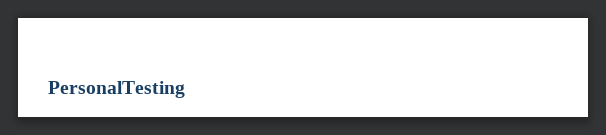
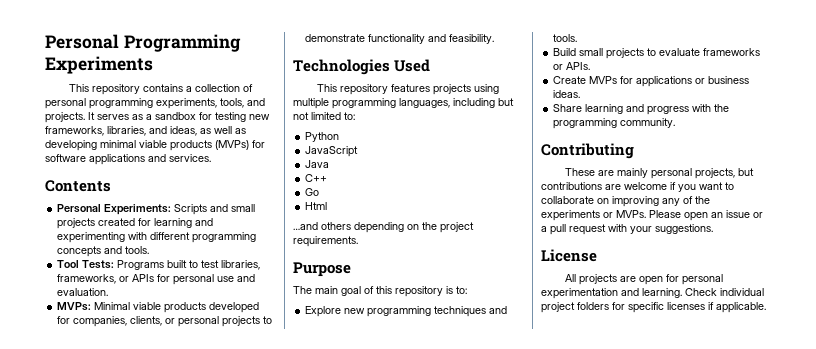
- PersonalTesting
+ Personal Programming Experiments
+ This repository contains a collection of personal programming experiments, tools, and projects. It serves as a sandbox for testing new frameworks, libraries, and ideas, as well as developing minimal viable products (MVPs) for software applications and services.
+ Contents
+ Personal Experiments: Scripts and small projects created for learning and experimenting with different programming concepts and tools.
+ Tool Tests: Programs built to test libraries, frameworks, or APIs for personal use and evaluation.
+ MVPs: Minimal viable products developed for companies, clients, or personal projects to demonstrate functionality and feasibility.
+ Technologies Used
+ This repository features projects using multiple programming languages, including but not limited to:
+ Python
+ JavaScript
+ Java
+ C++
+ Go
+ Html
+ …and others depending on the project requirements.
+ Purpose
+ The main goal of this repository is to:
+ Explore new programming techniques and tools.
+ Build small projects to evaluate frameworks or APIs.
+ Create MVPs for applications or business ideas.
+ Share learning and progress with the programming community.
+ Contributing
+ These are mainly personal projects, but contributions are welcome if you want to collaborate on improving any of the experiments or MVPs. Please open an issue or a pull request with your suggestions.
+ License
+ All projects are open for personal experimentation and learning. Check individual project folders for specific licenses if applicable.

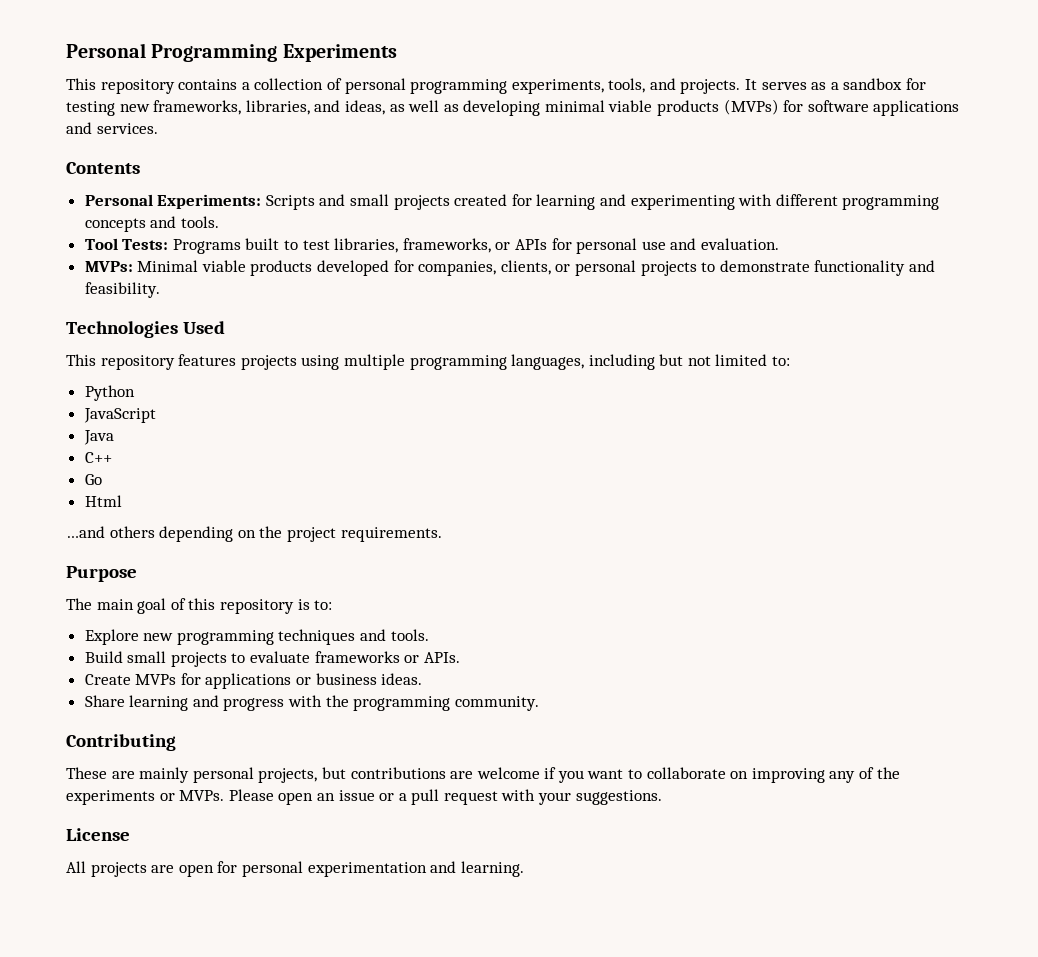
- Check individual project folders for specific licenses if applicable.

